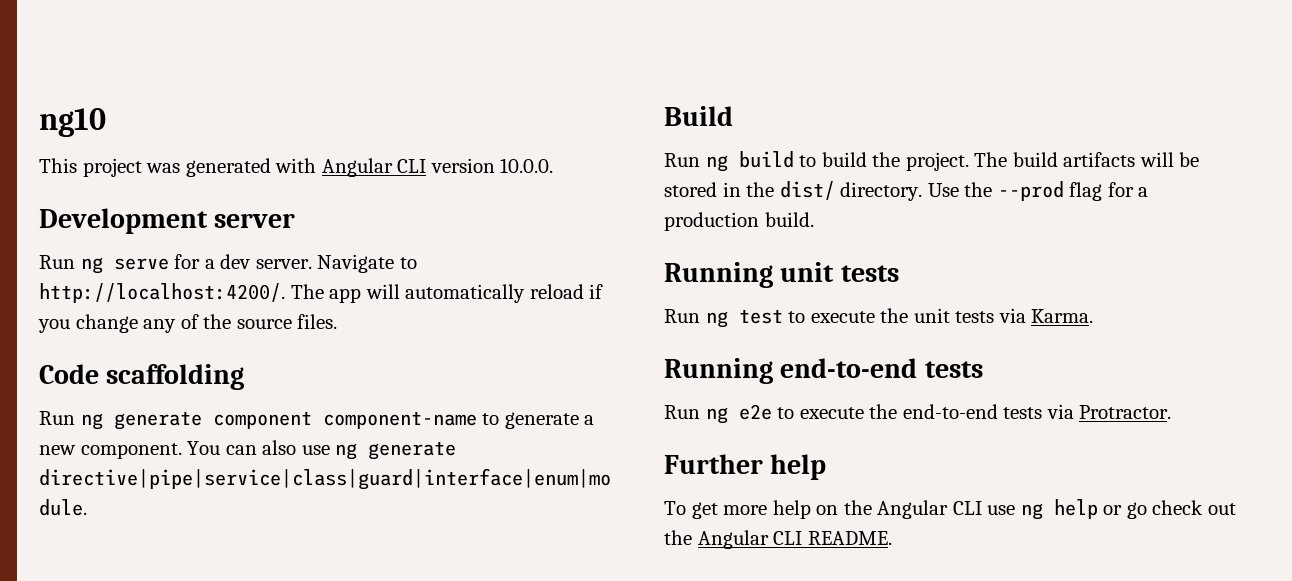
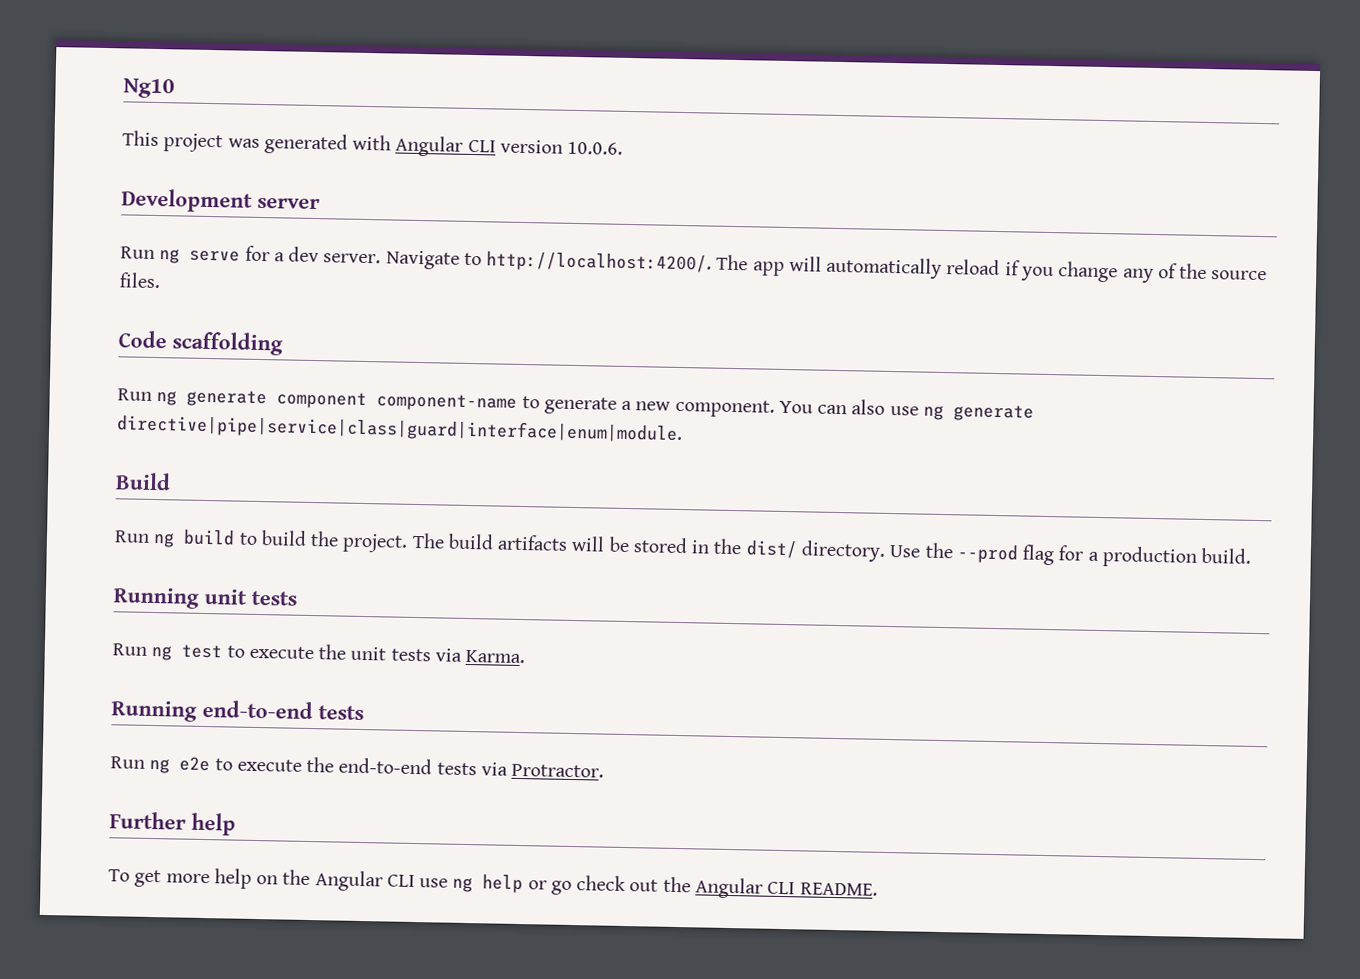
- ng10
+ Ng10
- This project was generated with Angular CLI version 10.0.0.
+ This project was generated with Angular CLI version 10.0.6.

